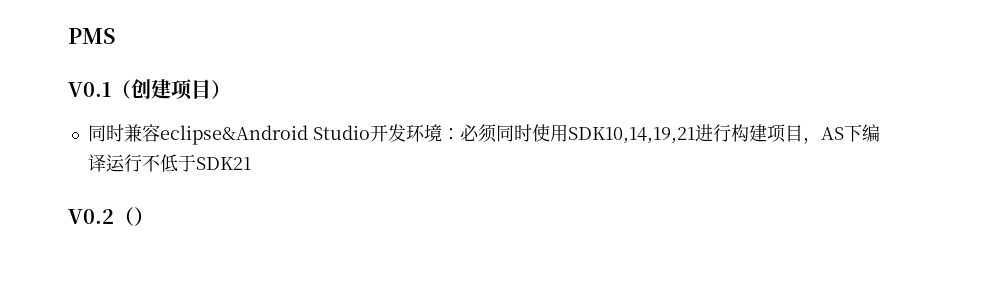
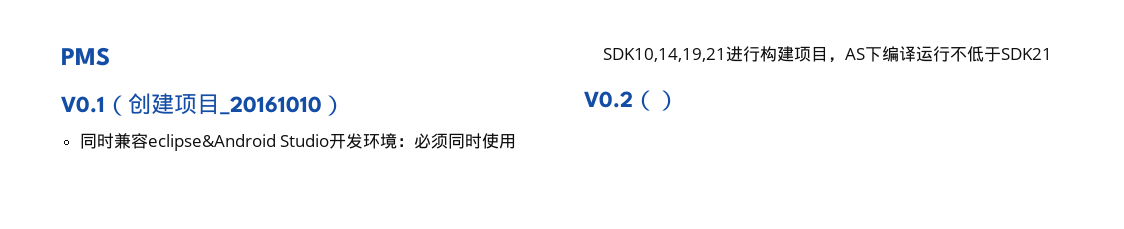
- V0.1（创建项目）
+ V0.1（创建项目_20161010）

